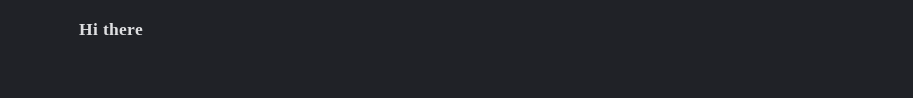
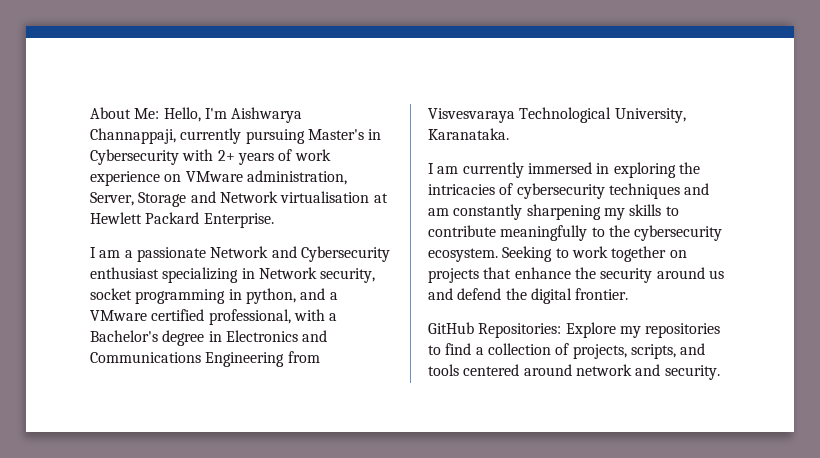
- Hi there
+ About Me: Hello, I'm Aishwarya Channappaji, currently pursuing Master's in Cybersecurity with 2+ years of work experience on VMware administration, Server, Storage and Network virtualisation at Hewlett Packard Enterprise.
+ I am a passionate Network and Cybersecurity enthusiast specializing in Network security, socket programming in python, and a VMware certified professional, with a Bachelor's degree in Electronics and Communications Engineering from Visvesvaraya Technological University, Karanataka.
+ I am currently immersed in exploring the intricacies of cybersecurity techniques and am constantly sharpening my skills to contribute meaningfully to the cybersecurity ecosystem. Seeking to work together on projects that enhance the security around us and defend the digital frontier.
+ GitHub Repositories: Explore my repositories to find a collection of projects, scripts, and tools centered around network and security.

